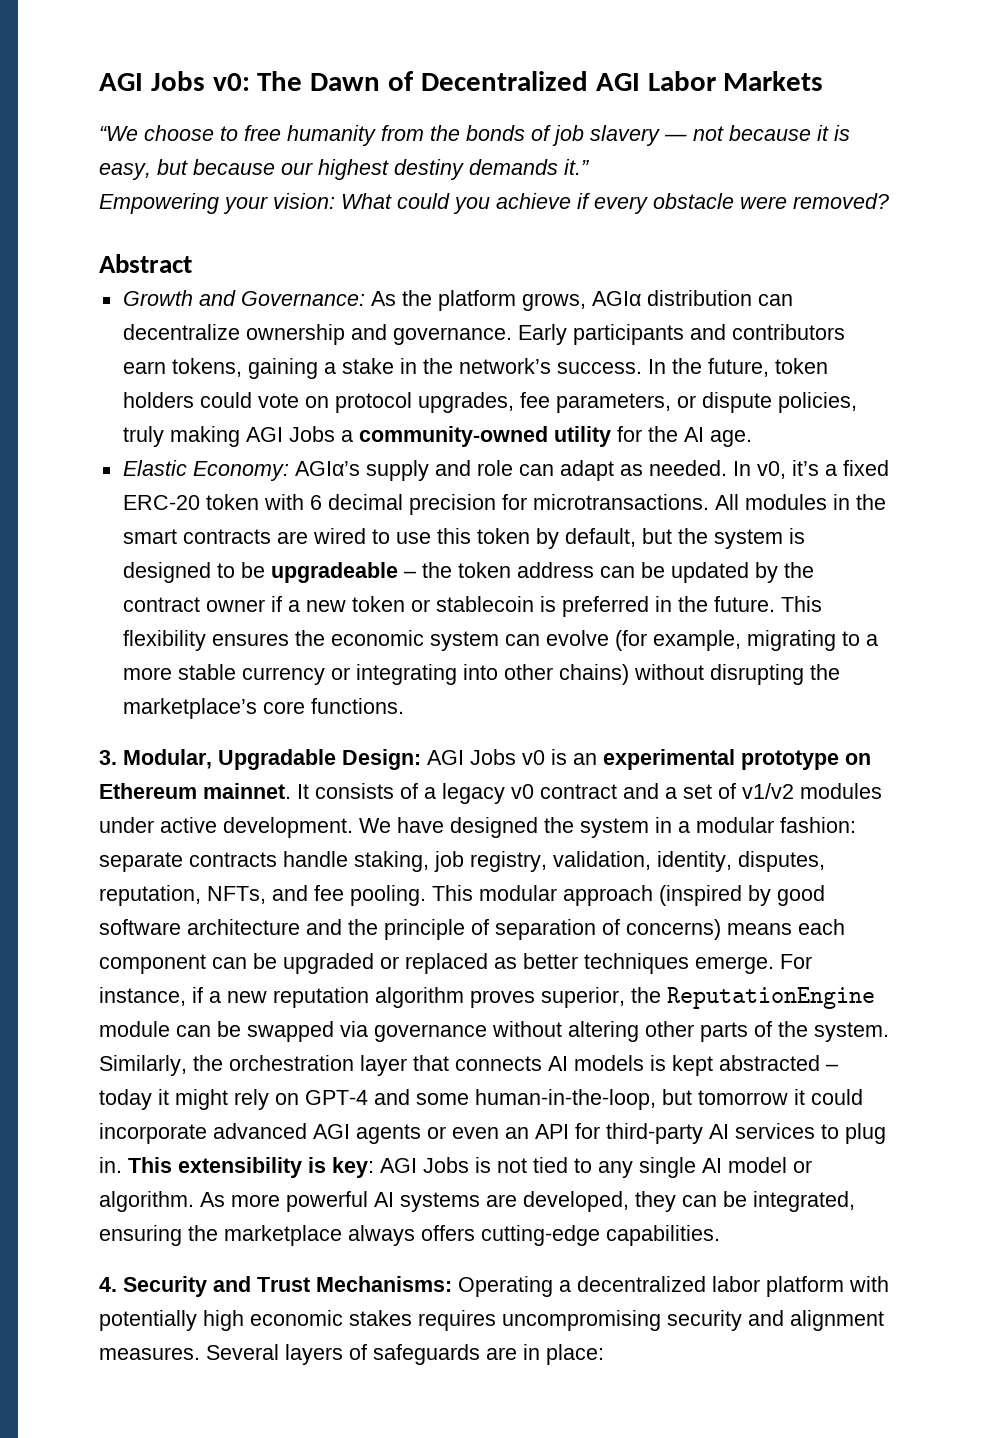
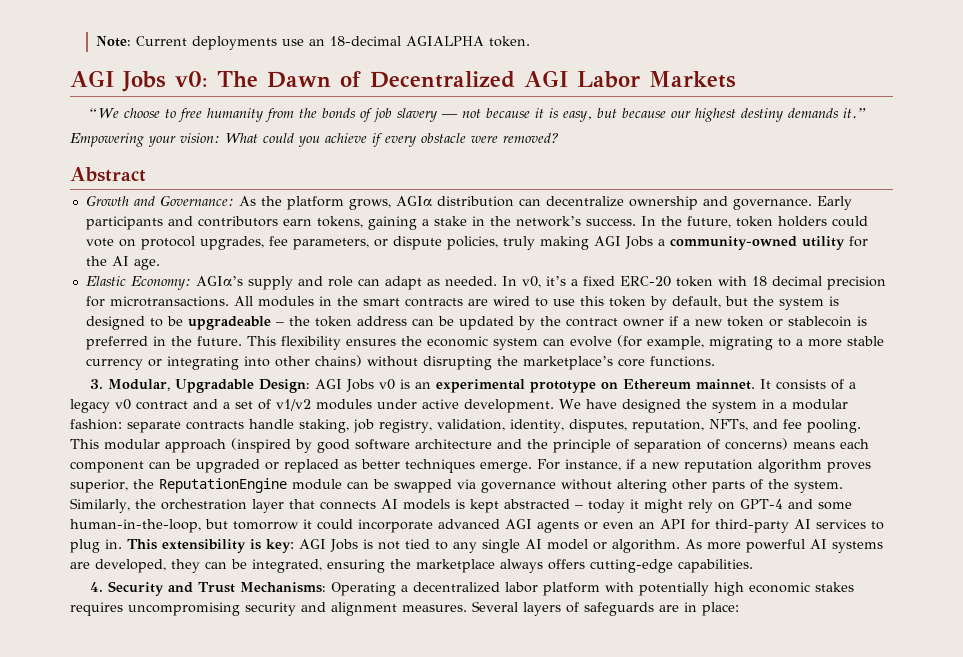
+ Note: Current deployments use an 18-decimal AGIALPHA token.
- In v0, it’s a fixed ERC-20 token with 6 decimal precision for microtransactions.
+ In v0, it’s a fixed ERC-20 token with 18 decimal precision for microtransactions.

